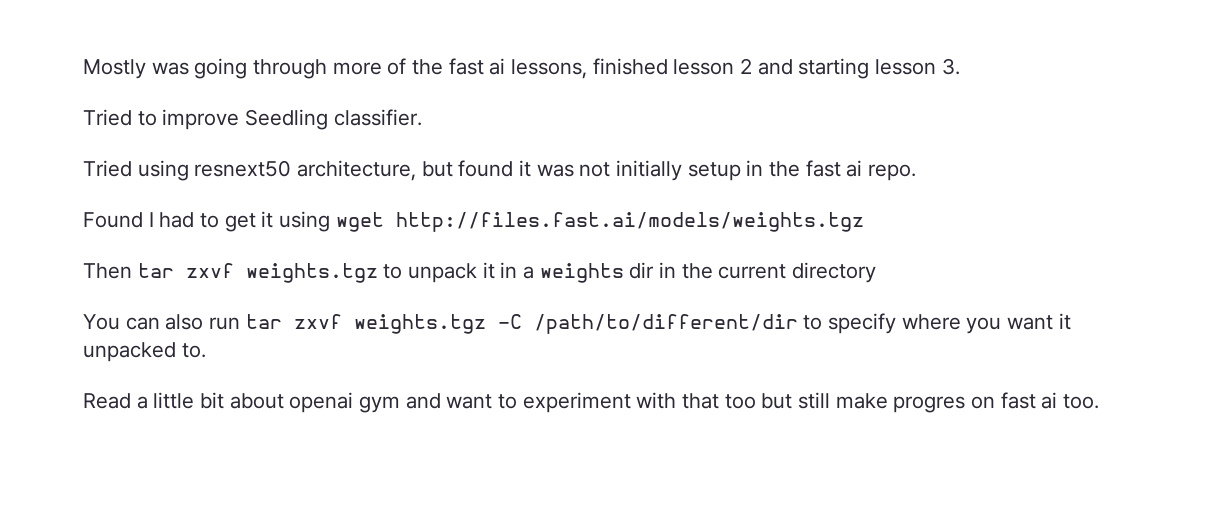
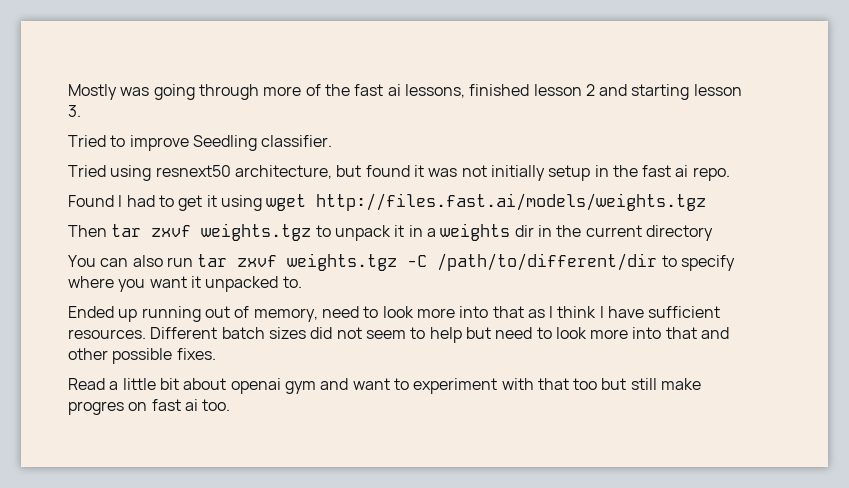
+ Ended up running out of memory, need to look more into that as I think I have sufficient resources. Different batch sizes did not seem to help but need to look more into that and other possible fixes.

